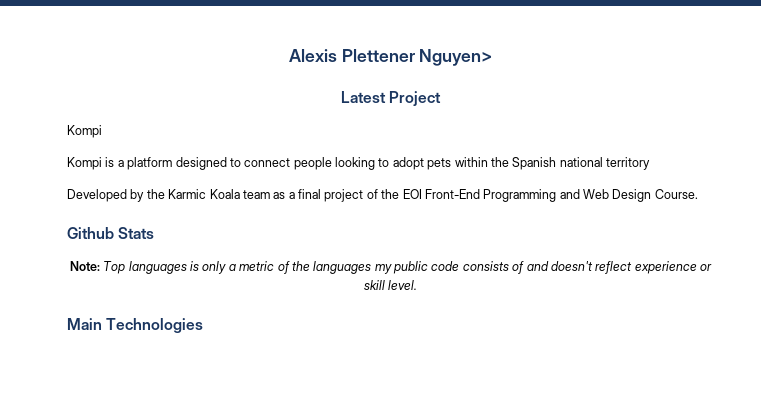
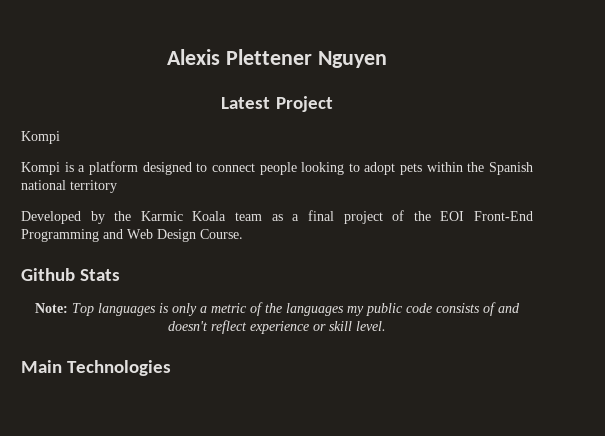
- Alexis Plettener Nguyen>
+ Alexis Plettener Nguyen

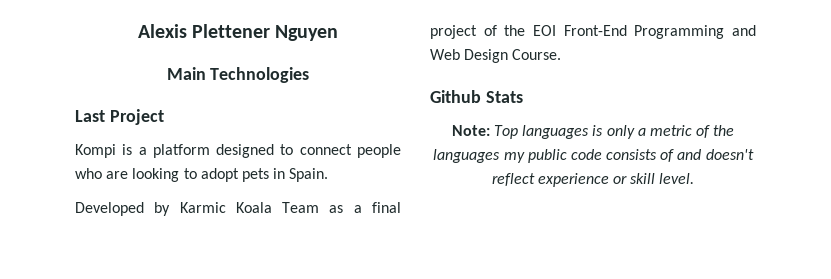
- Latest Project
- Kompi
- Kompi is a platform designed to connect people looking to adopt pets within the Spanish national territory
+ Main Technologies
+ Last Project
+ Kompi is a platform designed to connect people who are looking to adopt pets in Spain.
- Developed by the Karmic Koala team as a final project of the EOI Front-End Programming and Web Design Course.
+ Developed by Karmic Koala Team as a final project of the EOI Front-End Programming and Web Design Course.
- Main Technologies

